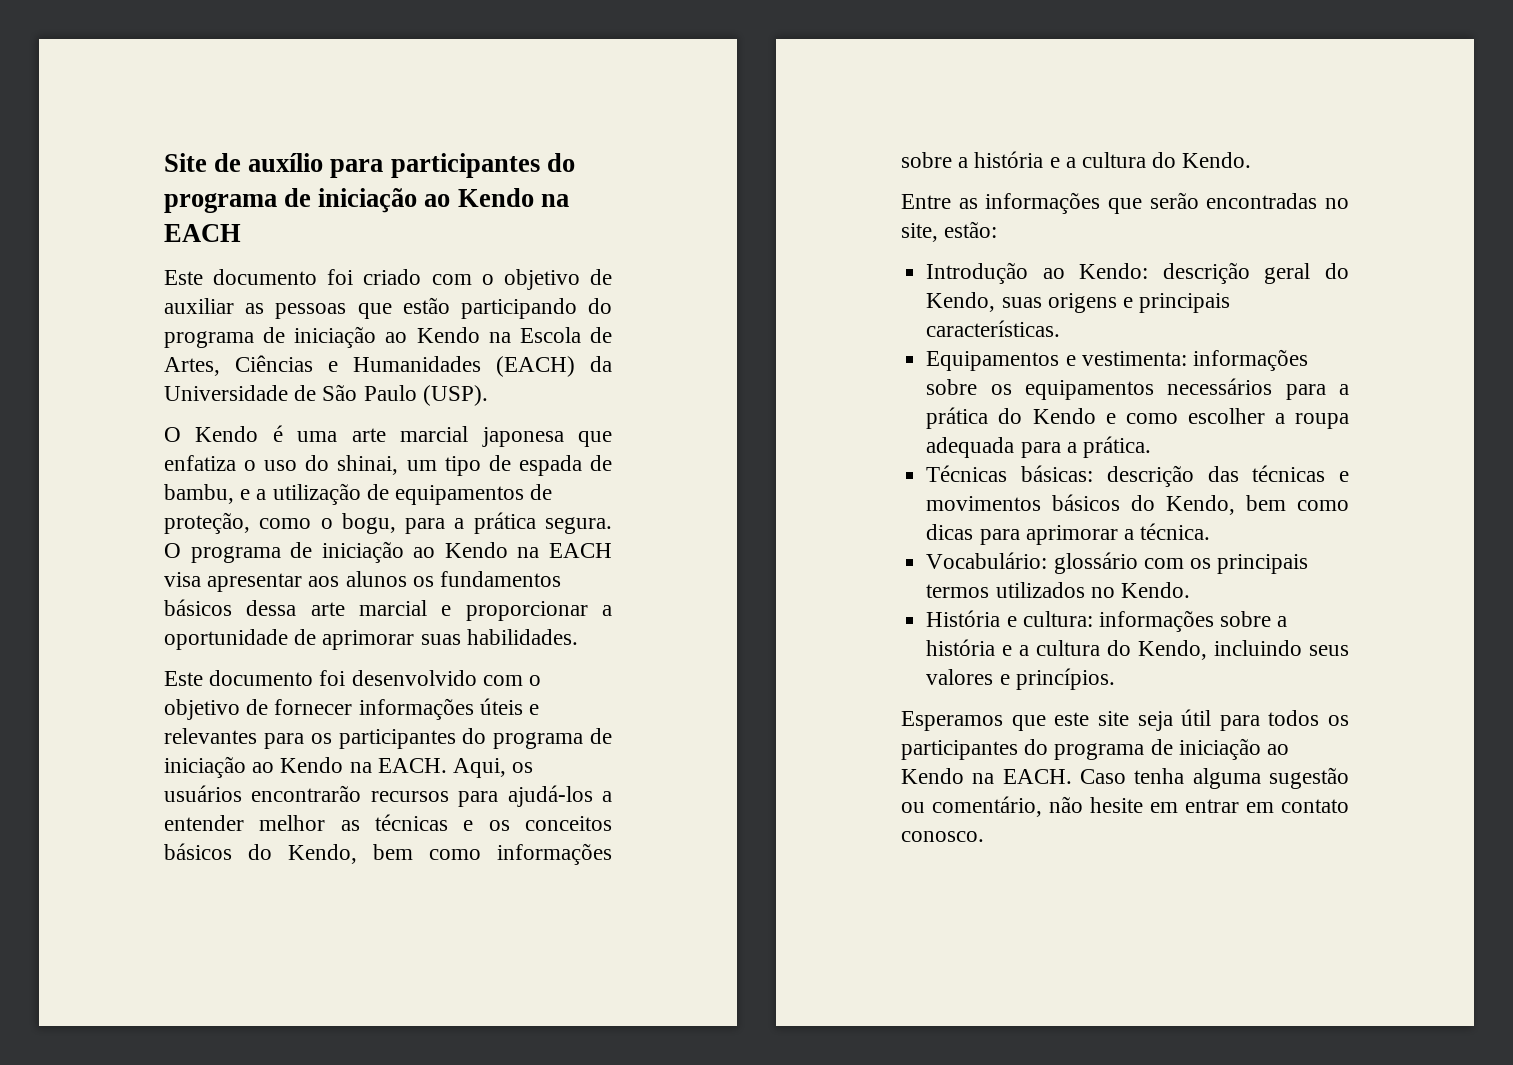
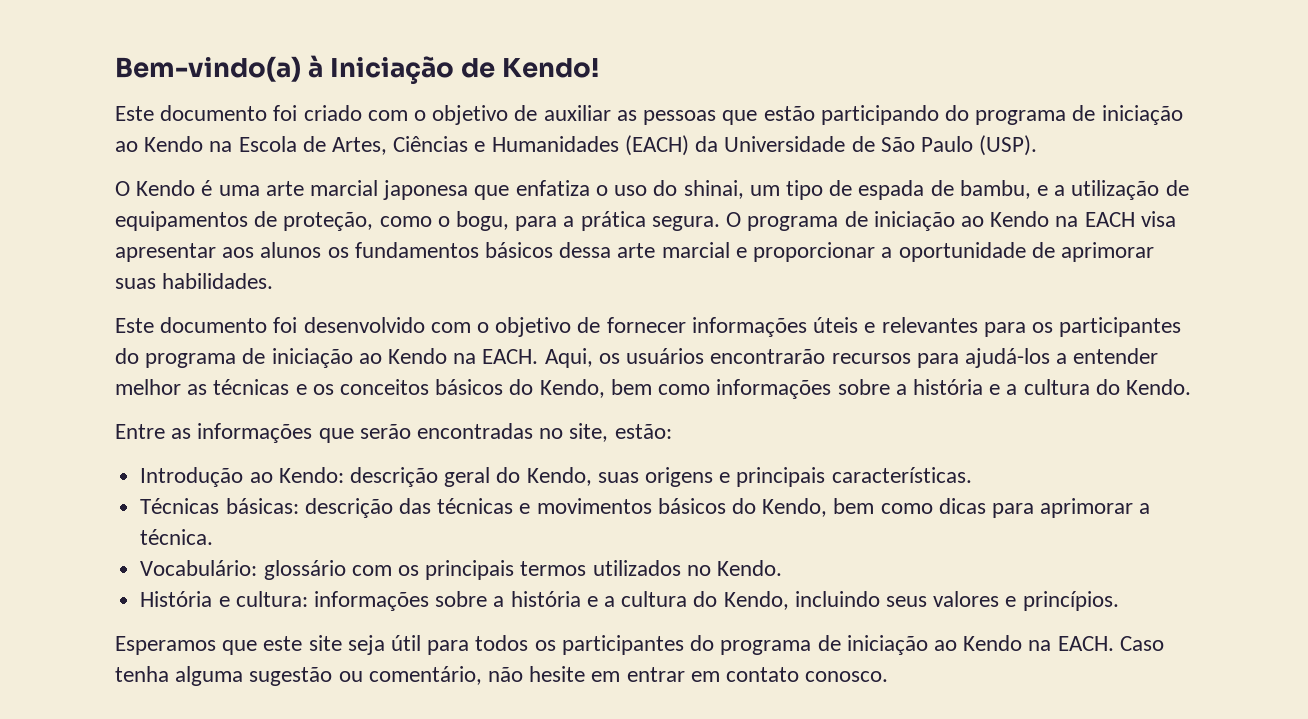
- Site de auxílio para participantes do programa de iniciação ao Kendo na EACH
+ Bem-vindo(a) à Iniciação de Kendo!
- Equipamentos e vestimenta: informações sobre os equipamentos necessários para a prática do Kendo e como escolher a roupa adequada para a prática.

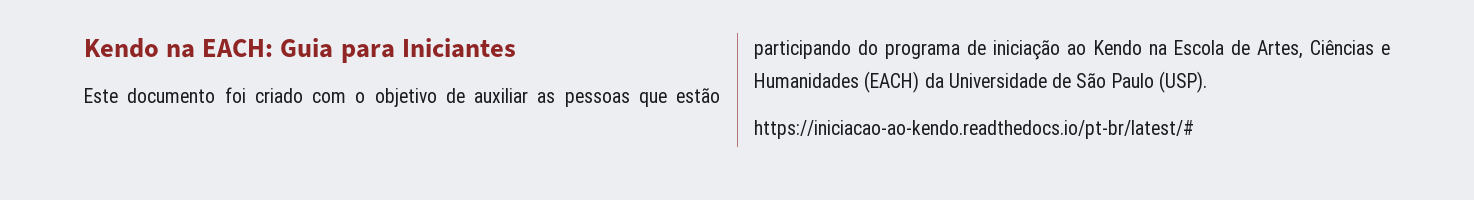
- Bem-vindo(a) à Iniciação de Kendo!
+ Kendo na EACH: Guia para Iniciantes
- O Kendo é uma arte marcial japonesa que enfatiza o uso do shinai, um tipo de espada de bambu, e a utilização de equipamentos de proteção, como o bogu, para a prática segura. O programa de iniciação ao Kendo na EACH visa apresentar aos alunos os fundamentos básicos dessa arte marcial e proporcionar a oportunidade de aprimorar suas habilidades.
- Este documento foi desenvolvido com o objetivo de fornecer informações úteis e relevantes para os participantes do programa de iniciação ao Kendo na EACH. Aqui, os usuários encontrarão recursos para ajudá-los a entender melhor as técnicas e os conceitos básicos do Kendo, bem como informações sobre a história e a cultura do Kendo.
- Entre as informações que serão encontradas no site, estão:
- Introdução ao Kendo: descrição geral do Kendo, suas origens e principais características.
- Técnicas básicas: descrição das técnicas e movimentos básicos do Kendo, bem como dicas para aprimorar a técnica.
- Vocabulário: glossário com os principais termos utilizados no Kendo.
- História e cultura: informações sobre a história e a cultura do Kendo, incluindo seus valores e princípios.
- Esperamos que este site seja útil para todos os participantes do programa de iniciação ao Kendo na EACH. Caso tenha alguma sugestão ou comentário, não hesite em entrar em contato conosco.
+ https://iniciacao-ao-kendo.readthedocs.io/pt-br/latest/#

